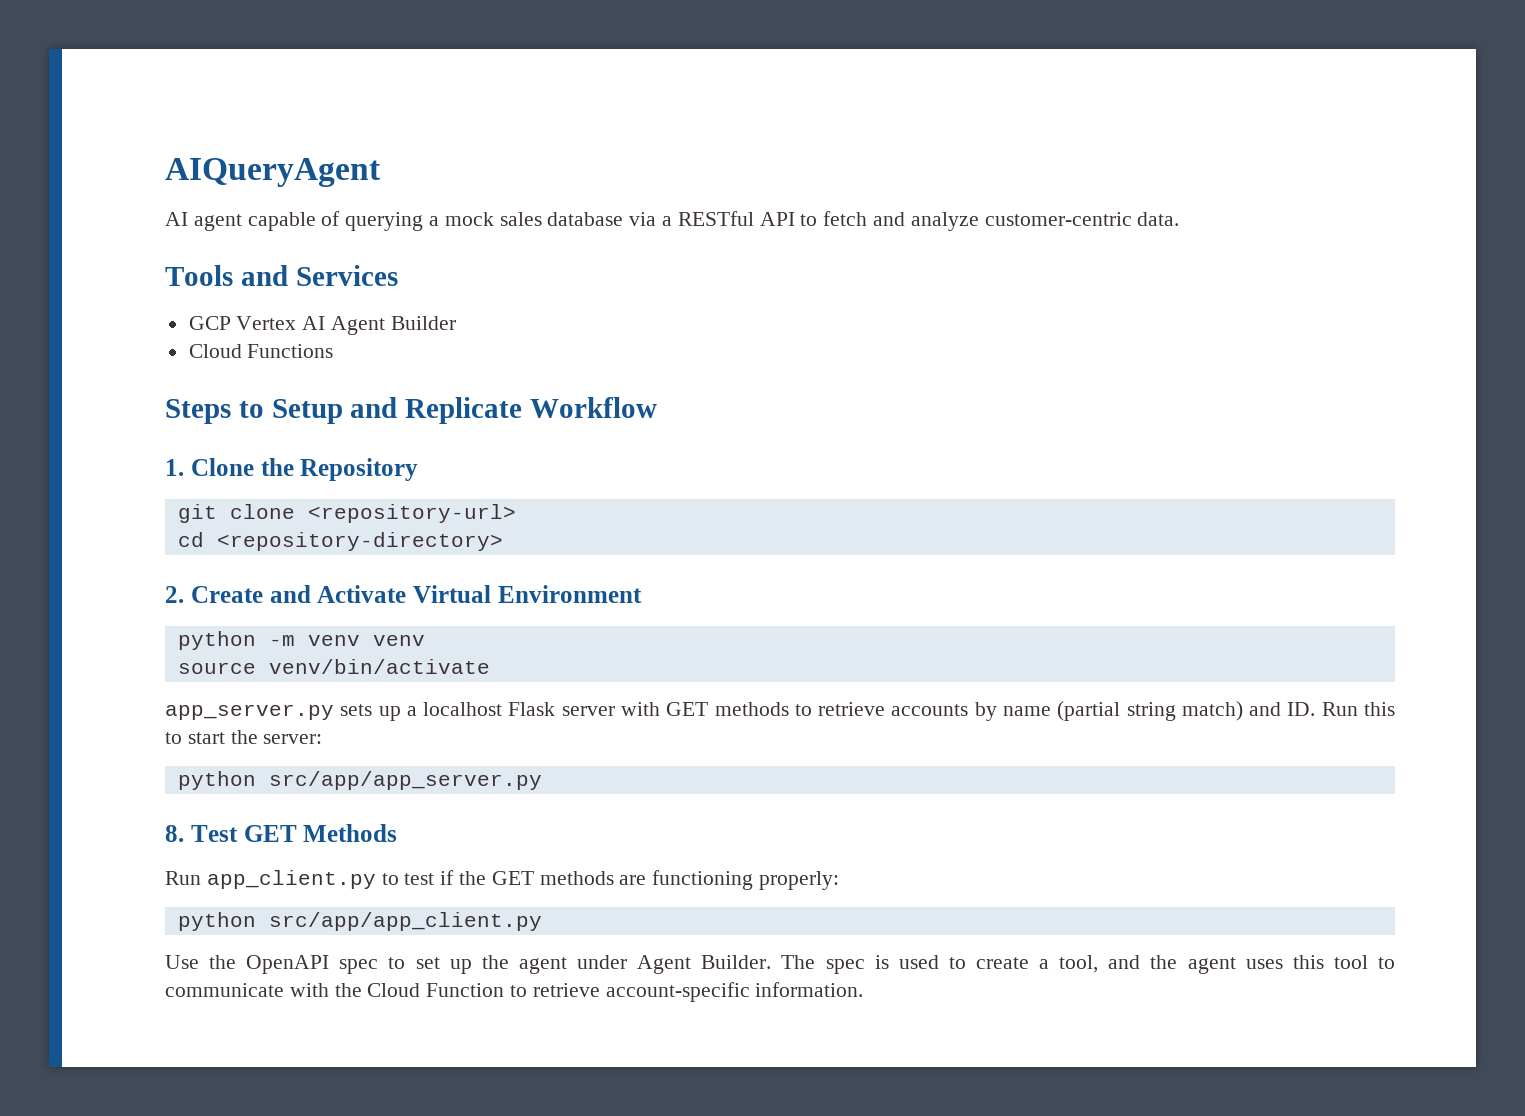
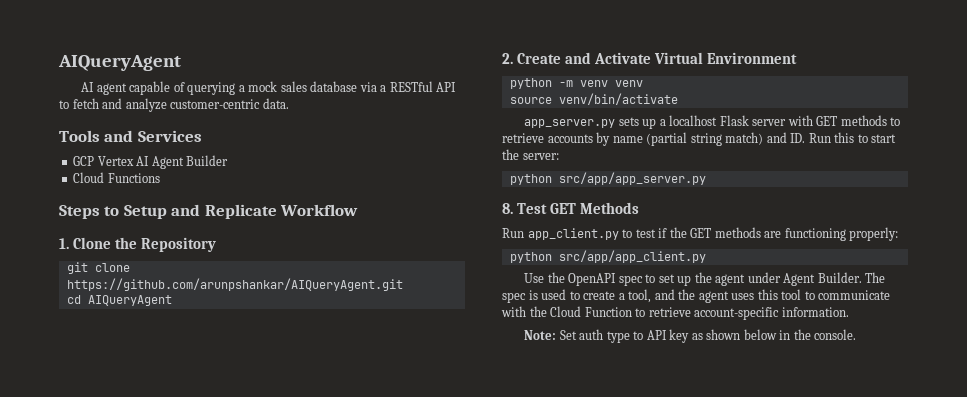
- git clone <repository-url>
+ git clone https://github.com/arunpshankar/AIQueryAgent.git
- cd <repository-directory>
+ cd AIQueryAgent
+ Note: Set auth type to API key as shown below in the console.

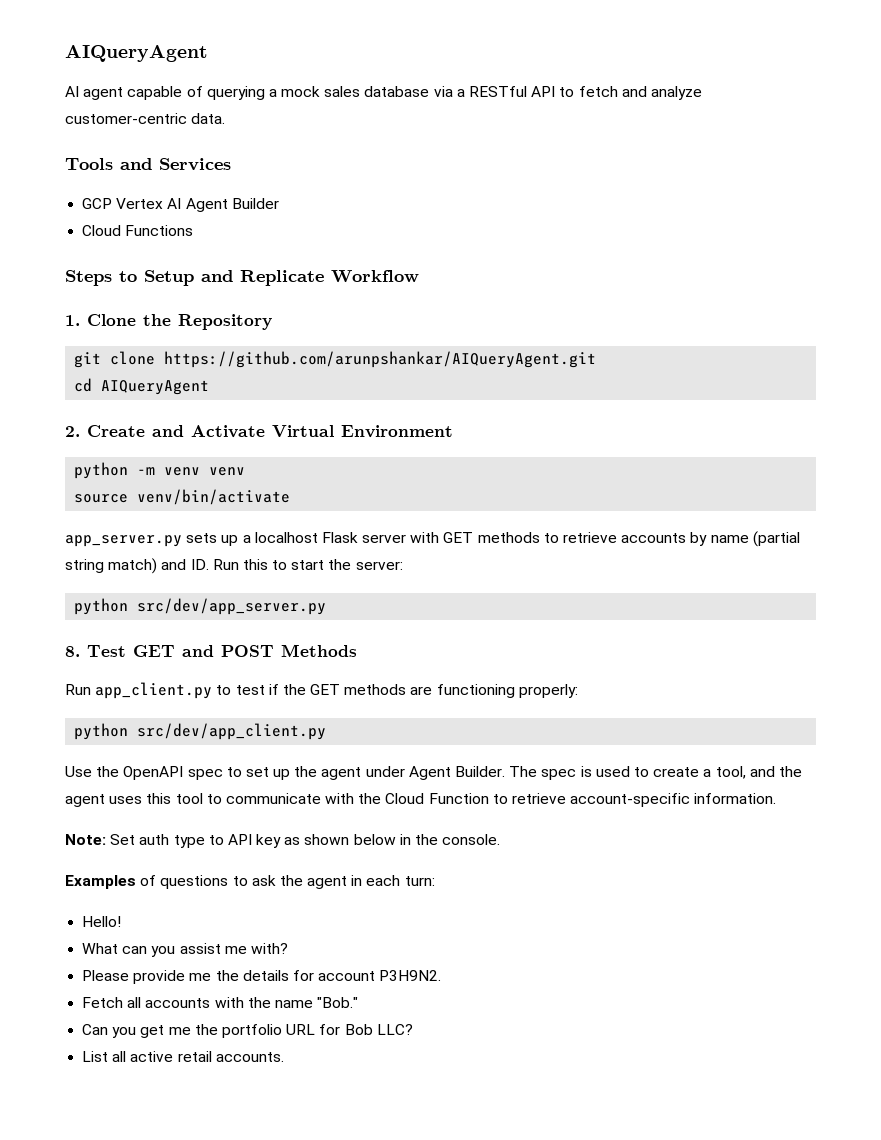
- python src/app/app_server.py
+ python src/dev/app_server.py
- 8. Test GET Methods
+ 8. Test GET and POST Methods
- python src/app/app_client.py
+ python src/dev/app_client.py
+ Examples of questions to ask the agent in each turn:
+ Hello!
+ What can you assist me with?
+ Please provide me the details for account P3H9N2.
+ Fetch all accounts with the name "Bob."
+ Can you get me the portfolio URL for Bob LLC?
+ List all active retail accounts.

